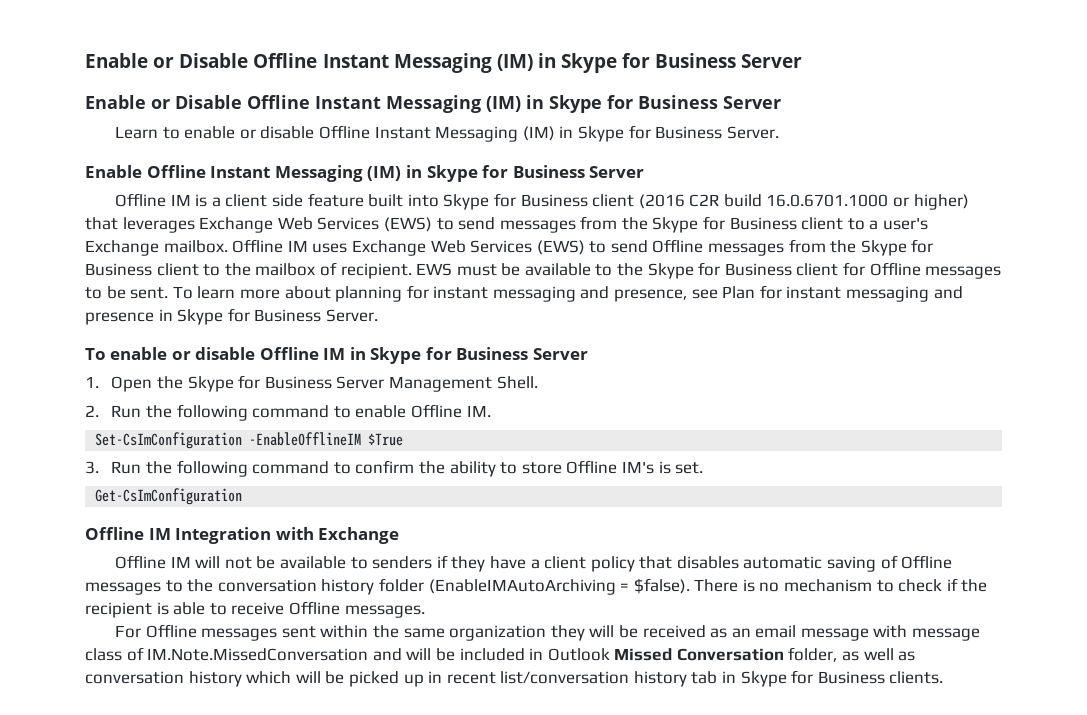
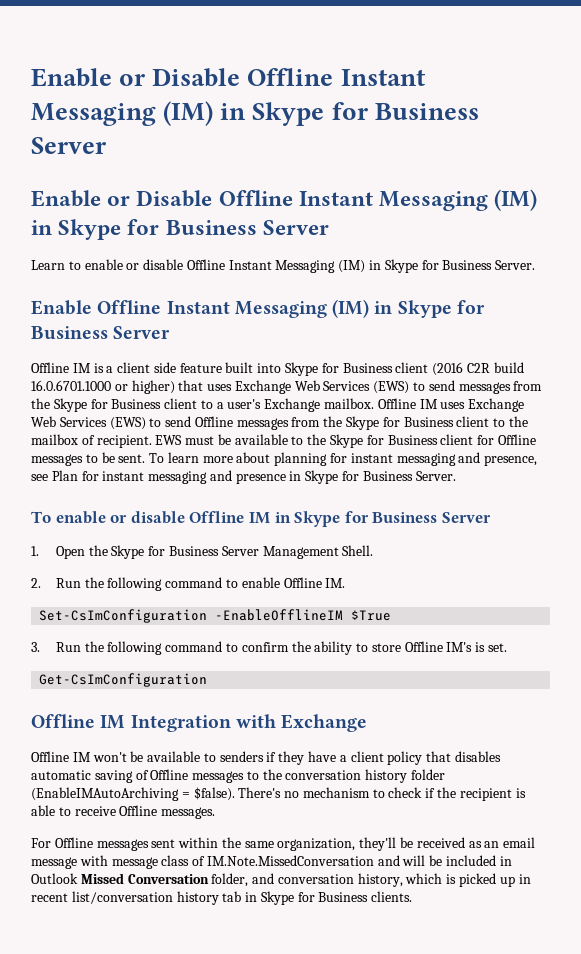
- Offline IM is a client side feature built into Skype for Business client (2016 C2R build 16.0.6701.1000 or higher) that leverages Exchange Web Services (EWS) to send messages from the Skype for Business client to a user's Exchange mailbox.
+ Offline IM is a client side feature built into Skype for Business client (2016 C2R build 16.0.6701.1000 or higher) that uses Exchange Web Services (EWS) to send messages from the Skype for Business client to a user's Exchange mailbox.
- Offline IM will not be available to senders if they have a client policy that disables automatic saving of Offline messages to the conversation history folder (EnableIMAutoArchiving = $false).
+ Offline IM won't be available to senders if they have a client policy that disables automatic saving of Offline messages to the conversation history folder (EnableIMAutoArchiving = $false).
- There is no mechanism to check if the recipient is able to receive Offline messages.
+ There's no mechanism to check if the recipient is able to receive Offline messages.
- For Offline messages sent within the same organization they will be received as an email message with message class of IM.Note.MissedConversation and will be included in Outlook Missed Conversation folder, as well as conversation history which will be picked up in recent list/conversation history tab in Skype for Business clients.
+ For Offline messages sent within the same organization, they'll be received as an email message with message class of IM.Note.MissedConversation and will be included in Outlook Missed Conversation folder, and conversation history, which is picked up in recent list/conversation history tab in Skype for Business clients.

